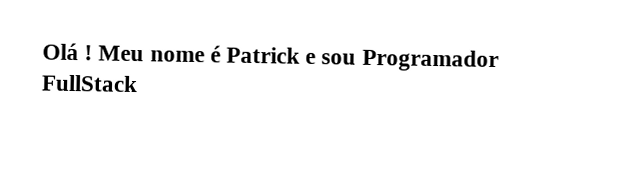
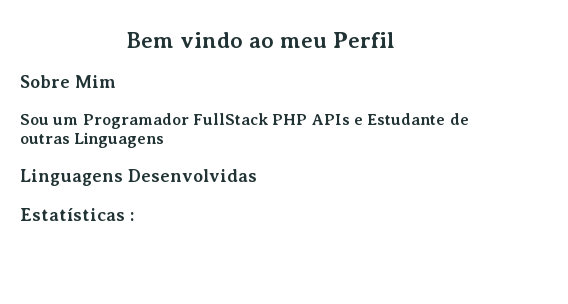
- Olá ! Meu nome é Patrick e sou Programador FullStack
+ Bem vindo ao meu Perfil
+ Sobre Mim
+ Sou um Programador FullStack PHP APIs e Estudante de outras Linguagens
+ Linguagens Desenvolvidas
+ Estatísticas :

